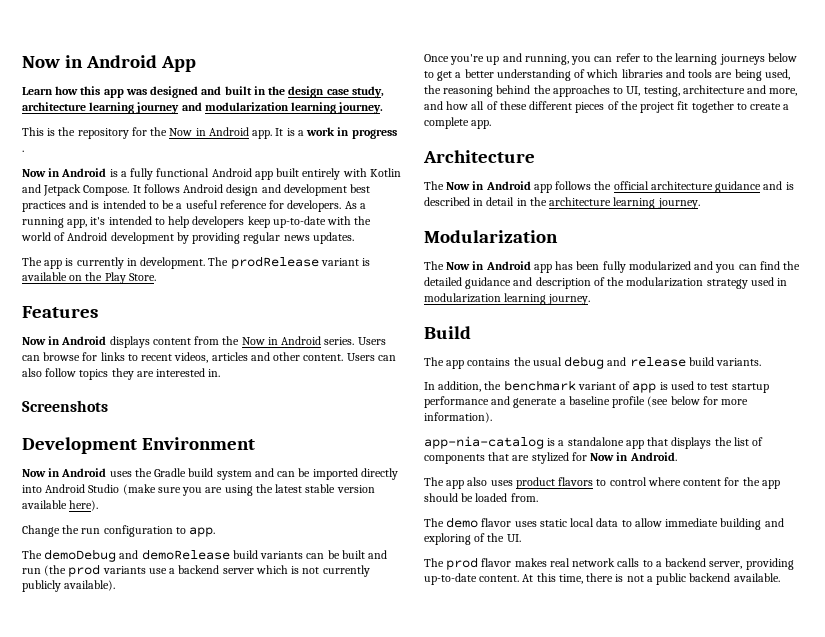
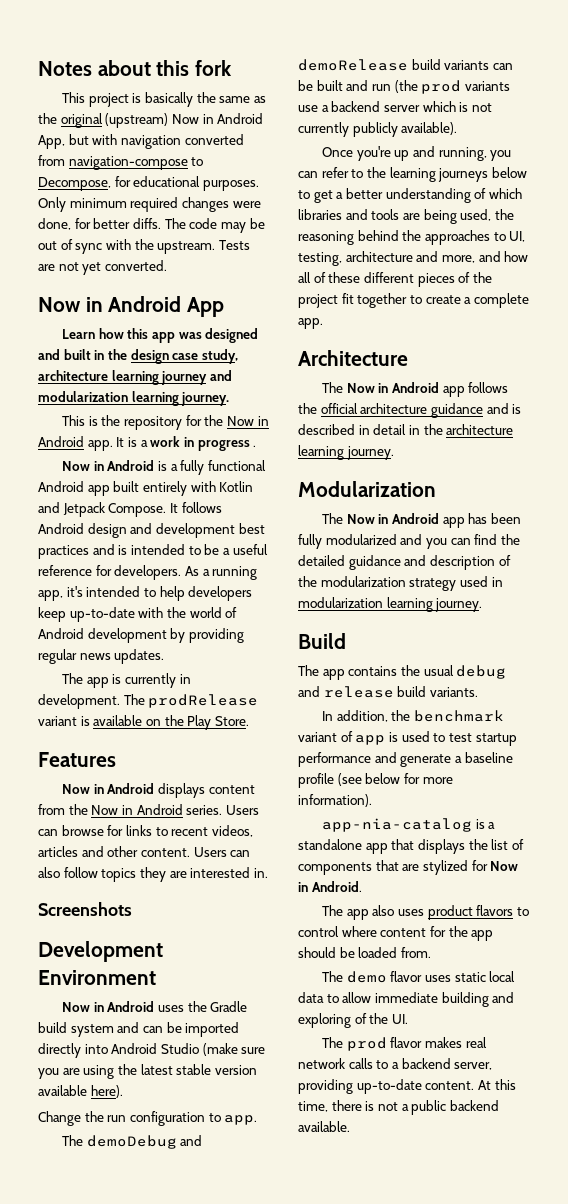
+ Notes about this fork
+ This project is basically the same as the original (upstream) Now in Android App, but with navigation converted from navigation-compose to Decompose, for educational purposes. Only minimum required changes were done, for better diffs. The code may be out of sync with the upstream. Tests are not yet converted.

